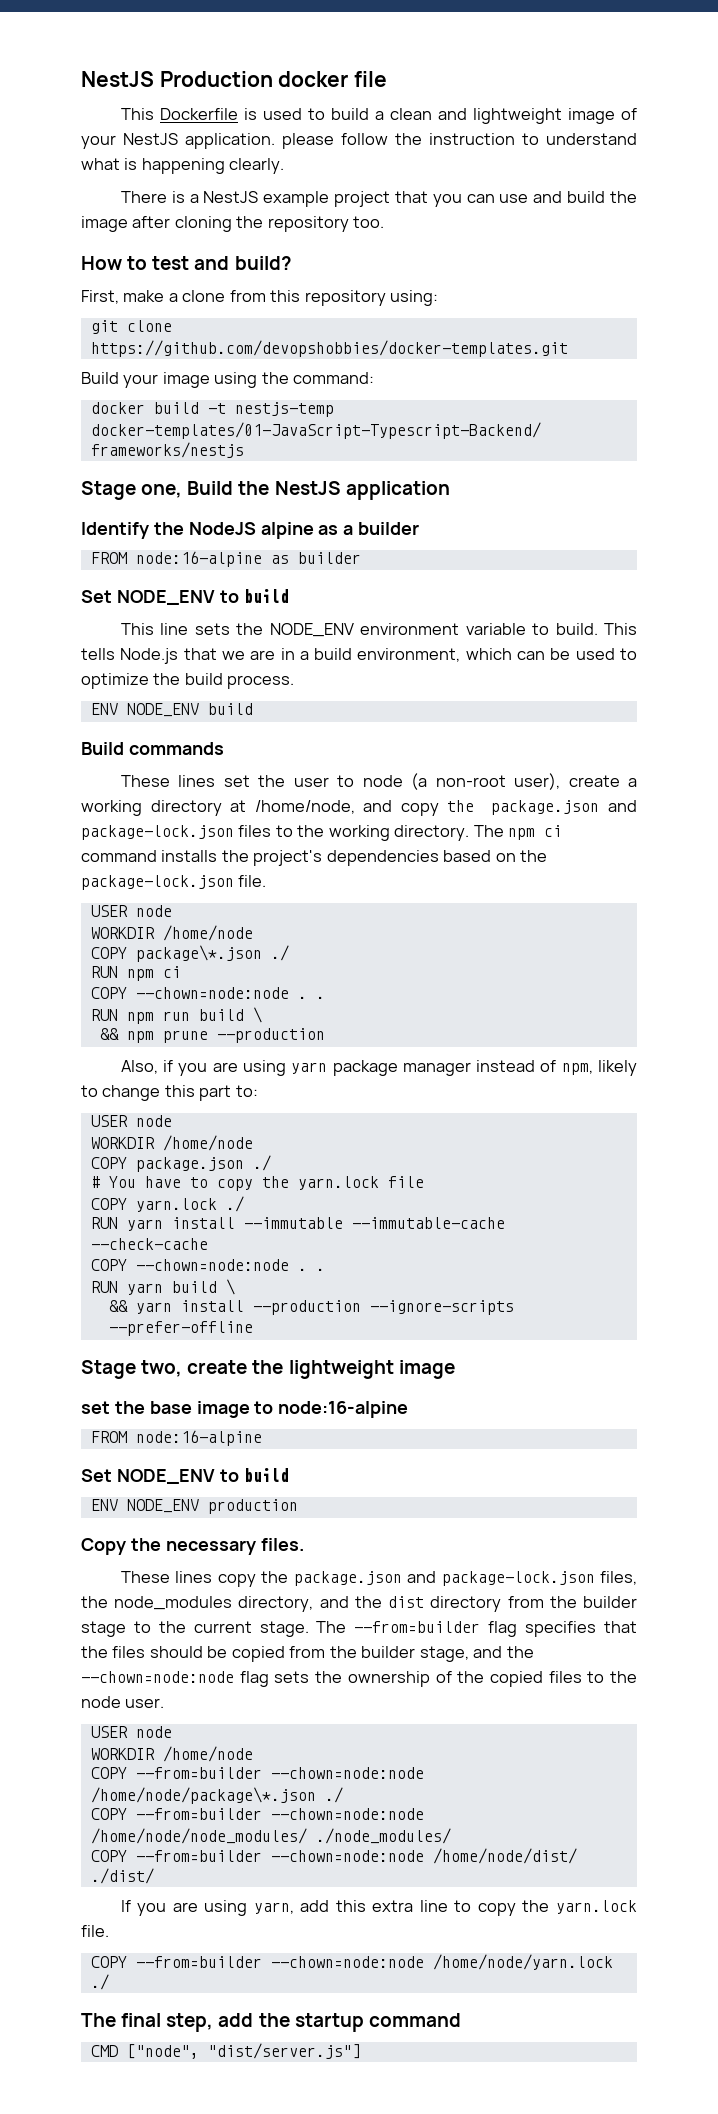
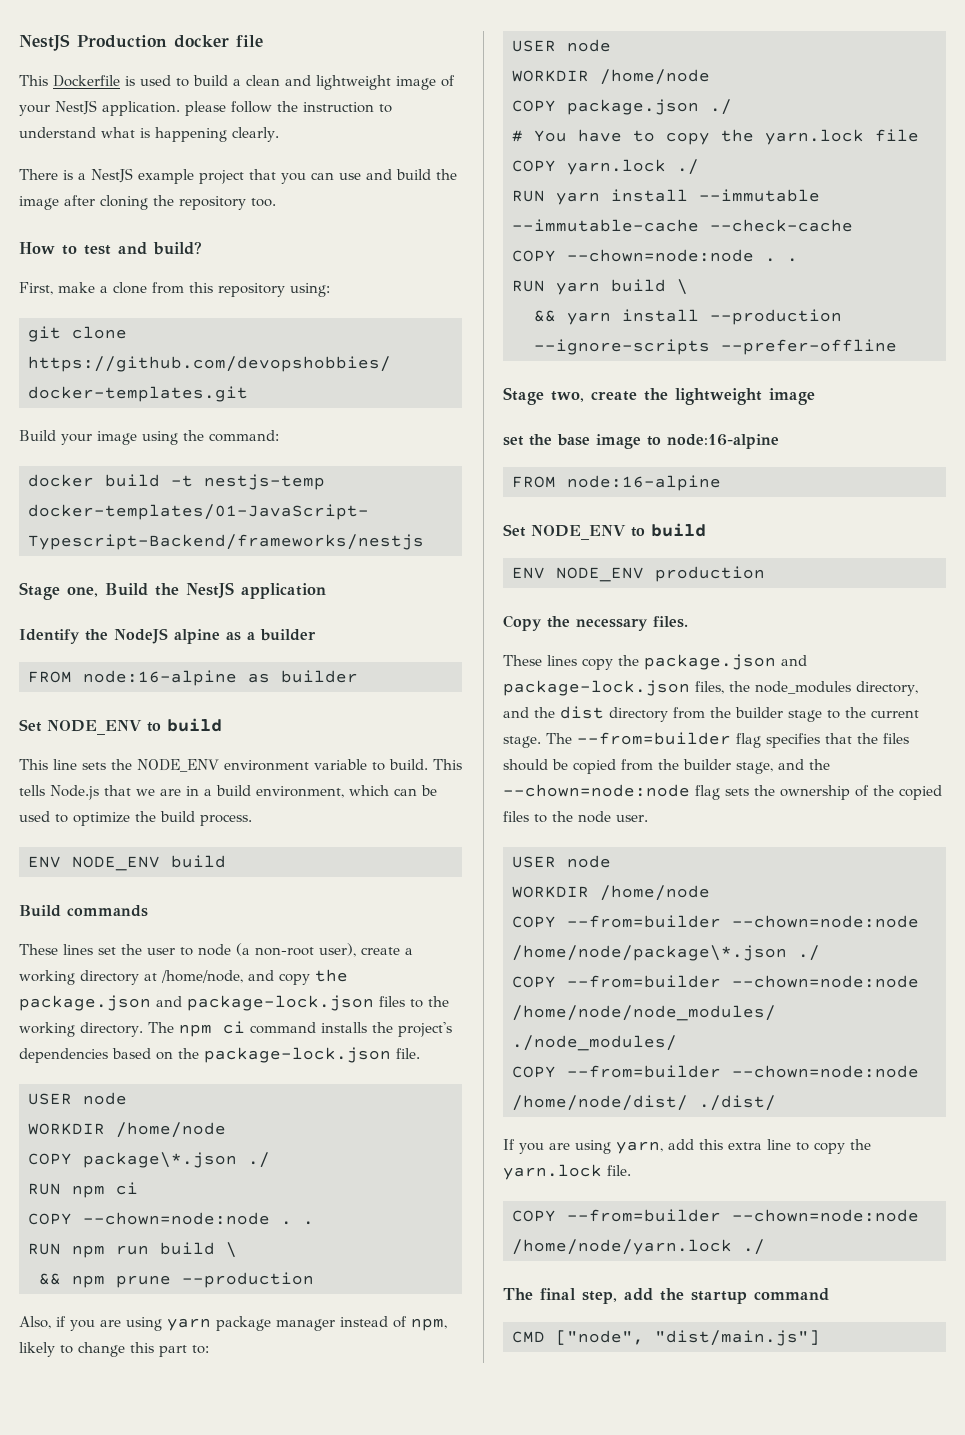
- CMD ["node", "dist/server.js"]
+ CMD ["node", "dist/main.js"]

